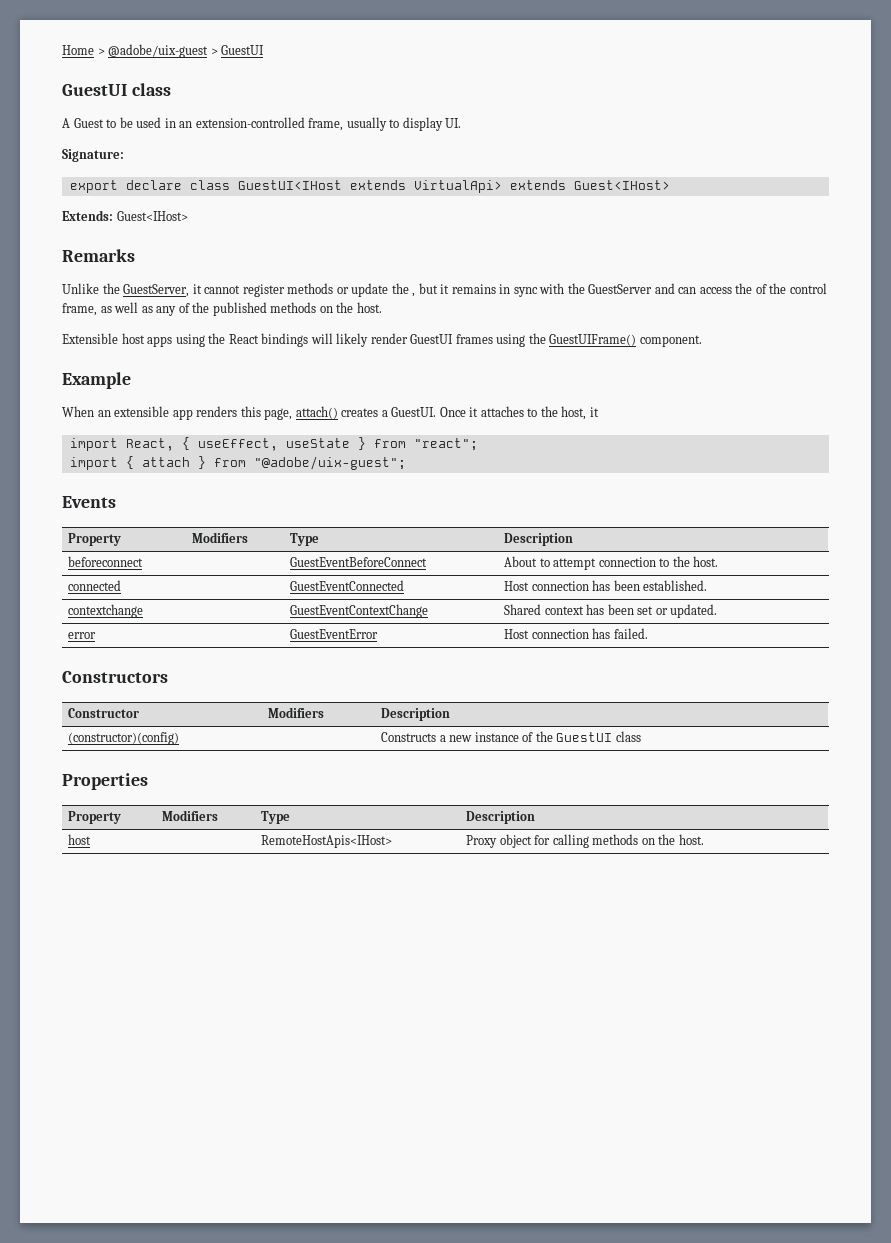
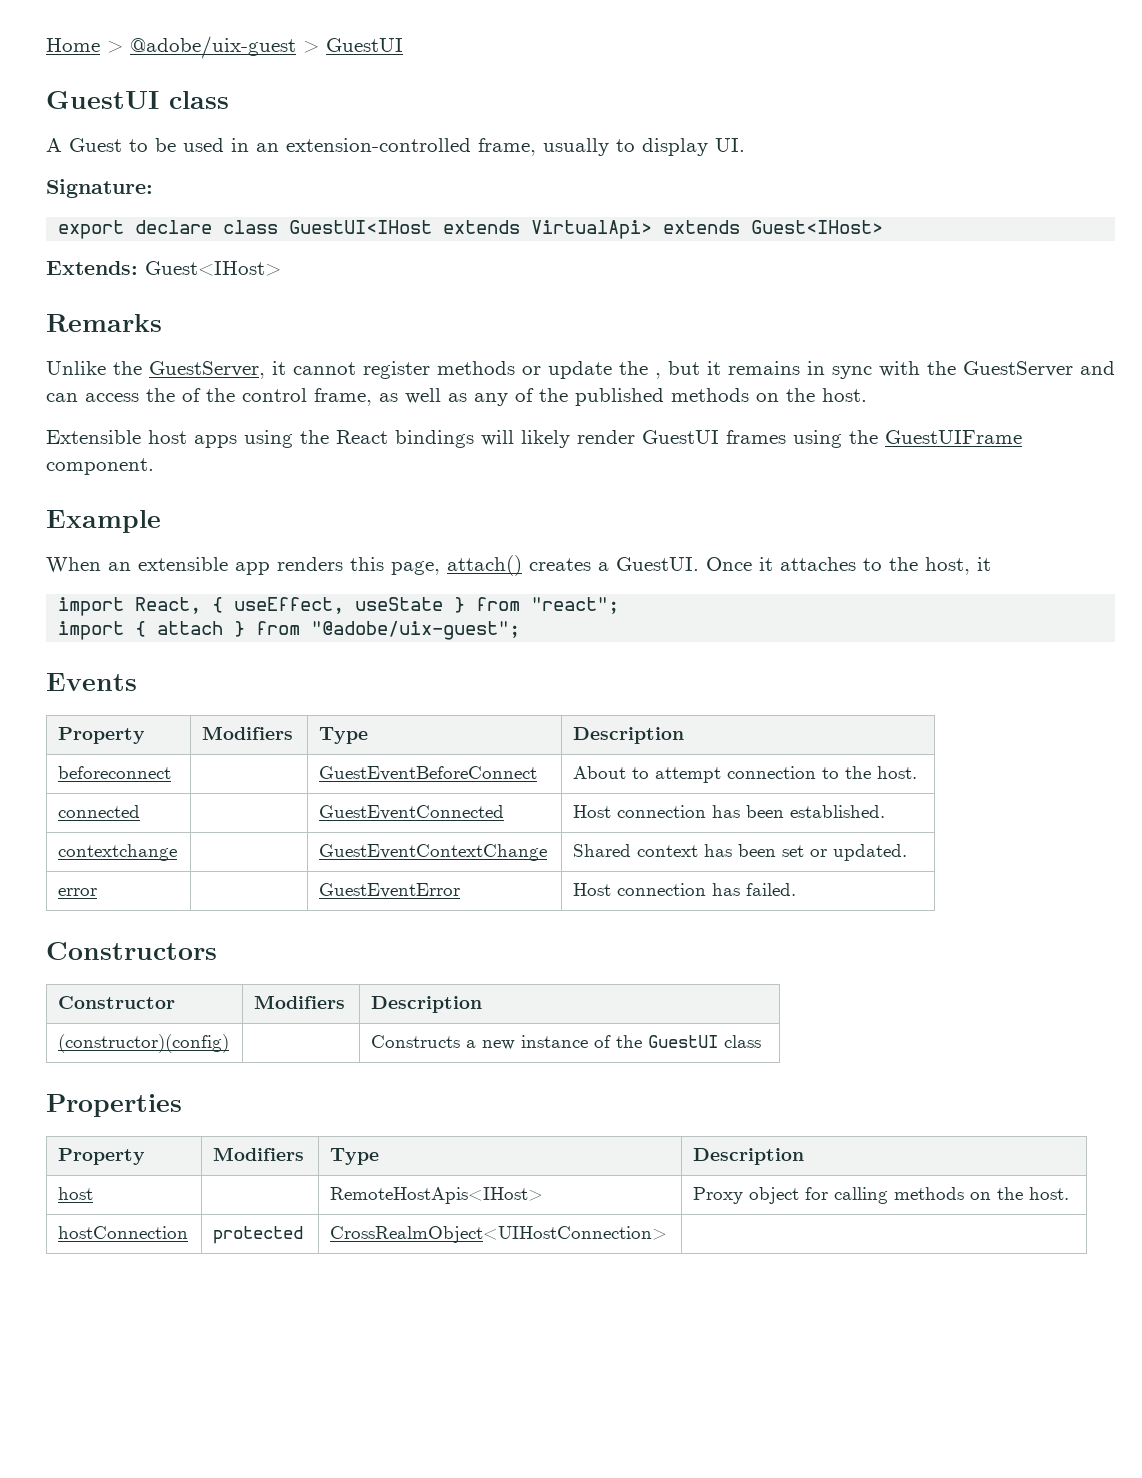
- Extensible host apps using the React bindings will likely render GuestUI frames using the GuestUIFrame() component.
+ Extensible host apps using the React bindings will likely render GuestUI frames using the GuestUIFrame component.
+ hostConnection | protected | CrossRealmObject<UIHostConnection> |

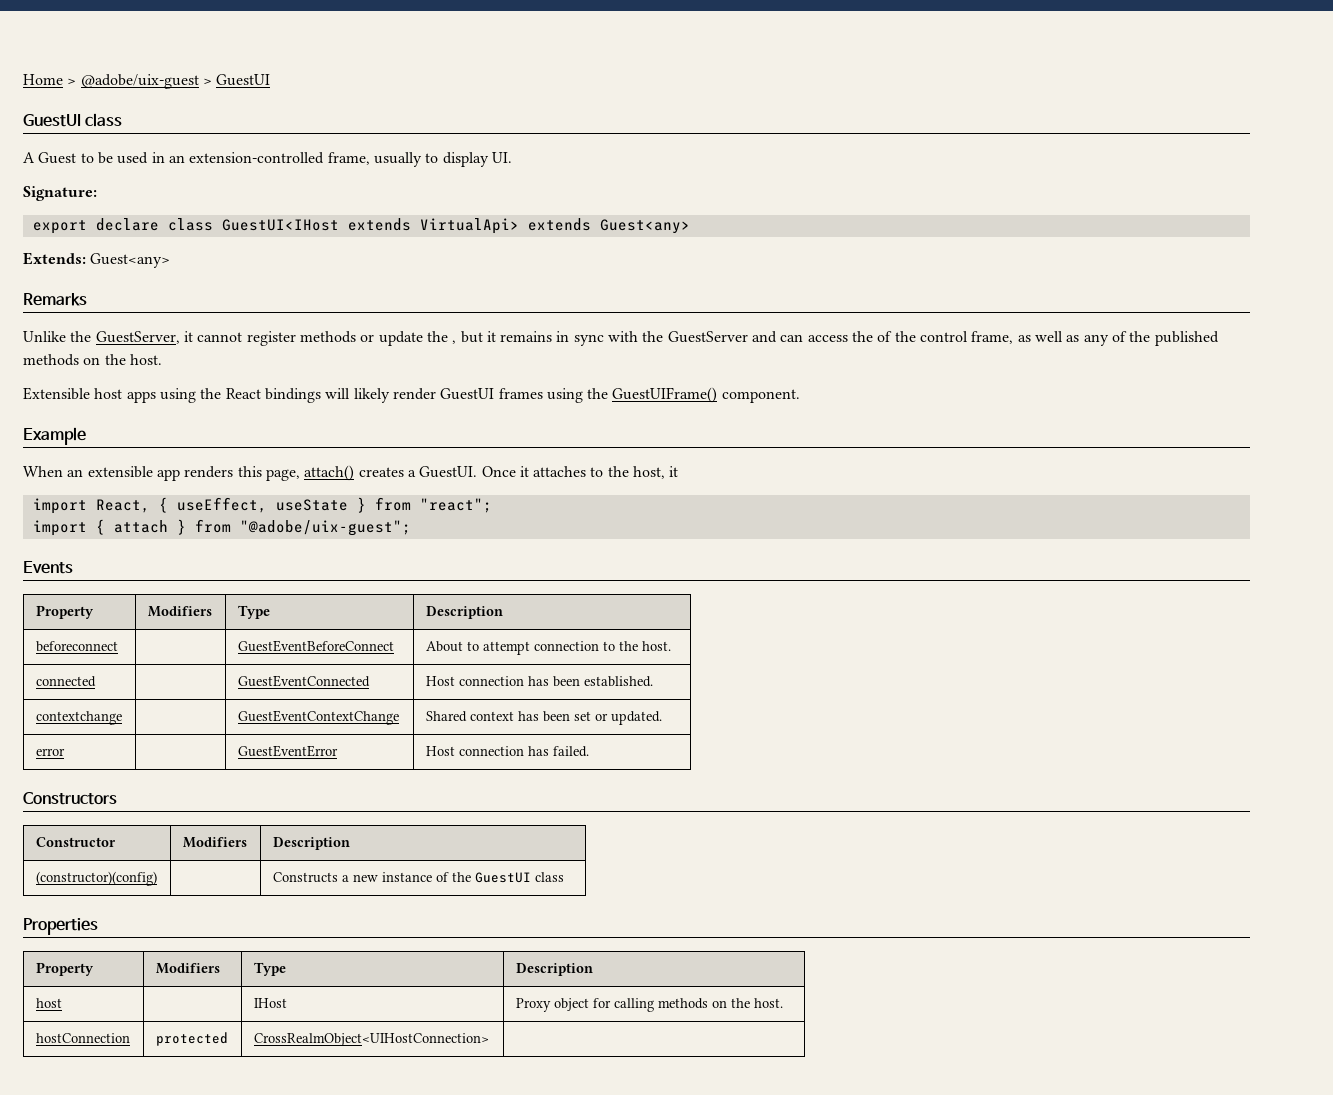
- export declare class GuestUI<IHost extends VirtualApi> extends Guest<IHost>
+ export declare class GuestUI<IHost extends VirtualApi> extends Guest<any>
- Extends: Guest<IHost>
+ Extends: Guest<any>
- Extensible host apps using the React bindings will likely render GuestUI frames using the GuestUIFrame component.
+ Extensible host apps using the React bindings will likely render GuestUI frames using the GuestUIFrame() component.
- host | | RemoteHostApis<IHost> | Proxy object for calling methods on the host.
+ host | | IHost | Proxy object for calling methods on the host.

